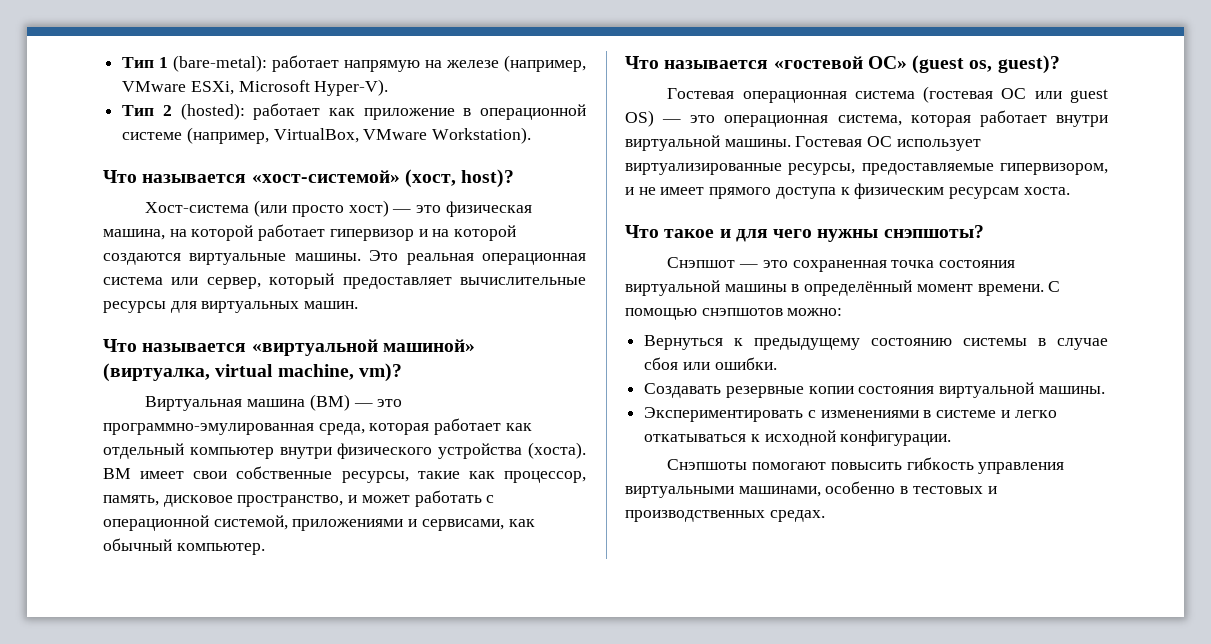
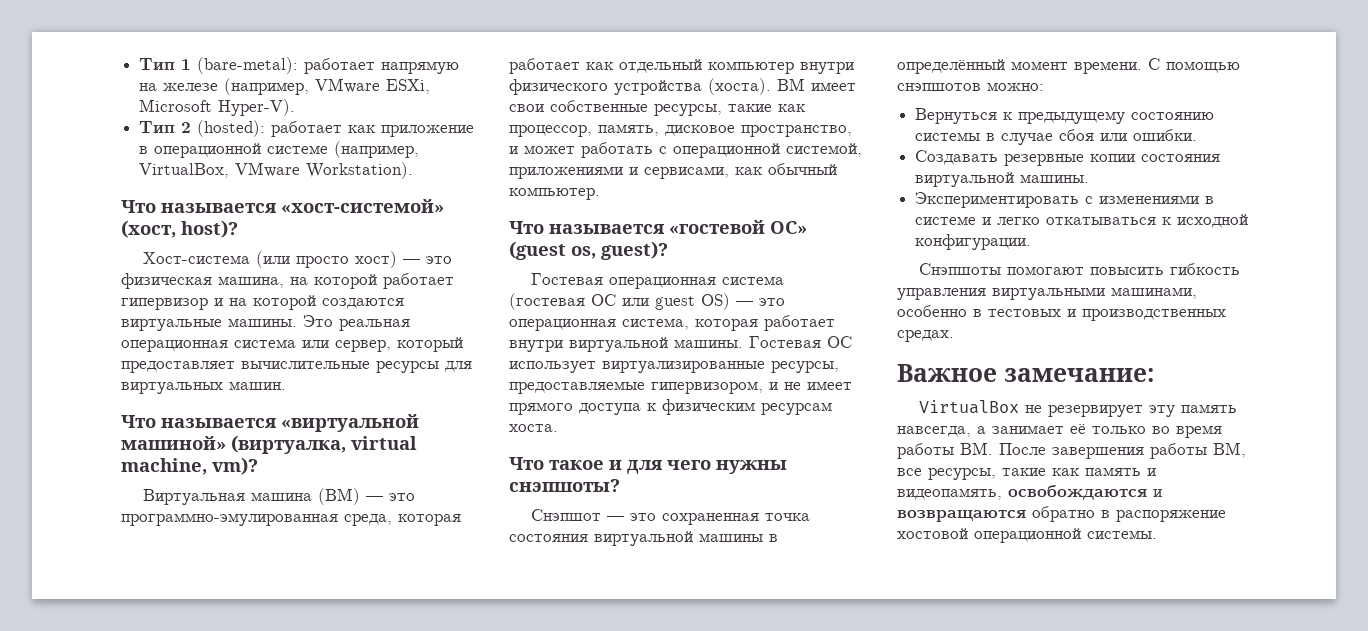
+ Важное замечание:
+ VirtualBox не резервирует эту память навсегда, а занимает её только во время работы ВМ. После завершения работы ВМ, все ресурсы, такие как память и видеопамять, освобождаются и возвращаются обратно в распоряжение хостовой операционной системы.

